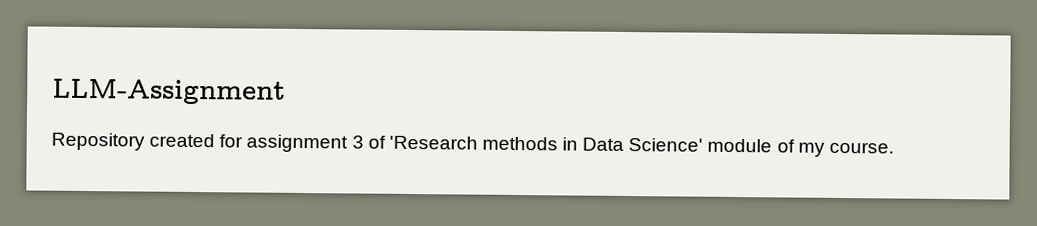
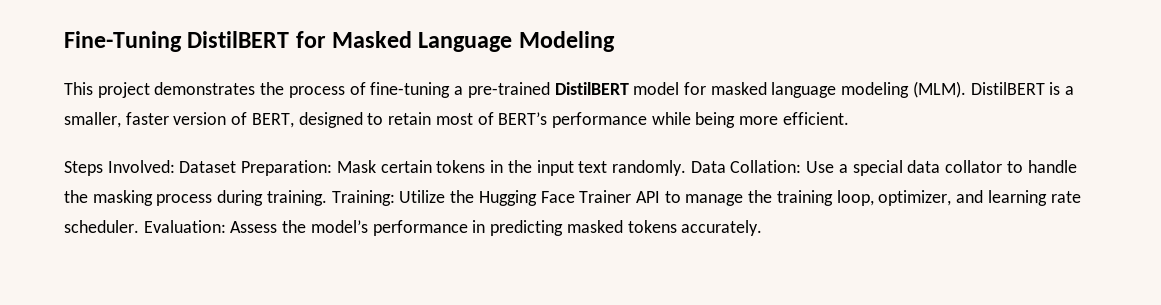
- LLM-Assignment
- Repository created for assignment 3 of 'Research methods in Data Science' module of my course.
+ Fine-Tuning DistilBERT for Masked Language Modeling
+ This project demonstrates the process of fine-tuning a pre-trained DistilBERT model for masked language modeling (MLM). DistilBERT is a smaller, faster version of BERT, designed to retain most of BERT’s performance while being more efficient.
+ Steps Involved: Dataset Preparation: Mask certain tokens in the input text randomly. Data Collation: Use a special data collator to handle the masking process during training. Training: Utilize the Hugging Face Trainer API to manage the training loop, optimizer, and learning rate scheduler. Evaluation: Assess the model’s performance in predicting masked tokens accurately.

